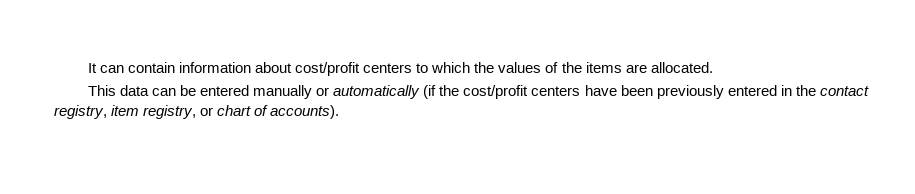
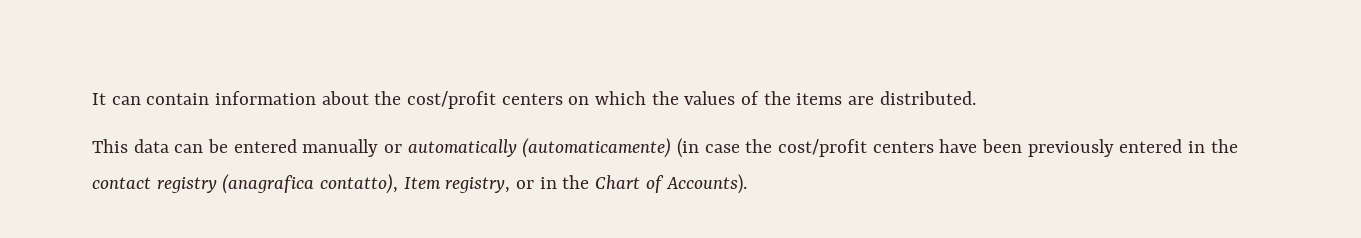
- It can contain information about cost/profit centers to which the values of the items are allocated.
+ It can contain information about the cost/profit centers on which the values of the items are distributed.
- This data can be entered manually or automatically (if the cost/profit centers have been previously entered in the contact registry, item registry, or chart of accounts).
+ This data can be entered manually or automatically (automaticamente) (in case the cost/profit centers have been previously entered in the contact registry (anagrafica contatto), Item registry, or in the Chart of Accounts).

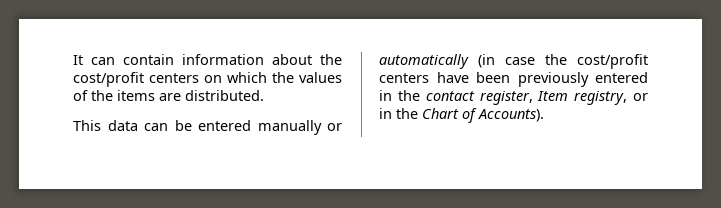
- This data can be entered manually or automatically (automaticamente) (in case the cost/profit centers have been previously entered in the contact registry (anagrafica contatto), Item registry, or in the Chart of Accounts).
+ This data can be entered manually or automatically (in case the cost/profit centers have been previously entered in the contact register, Item registry, or in the Chart of Accounts).

